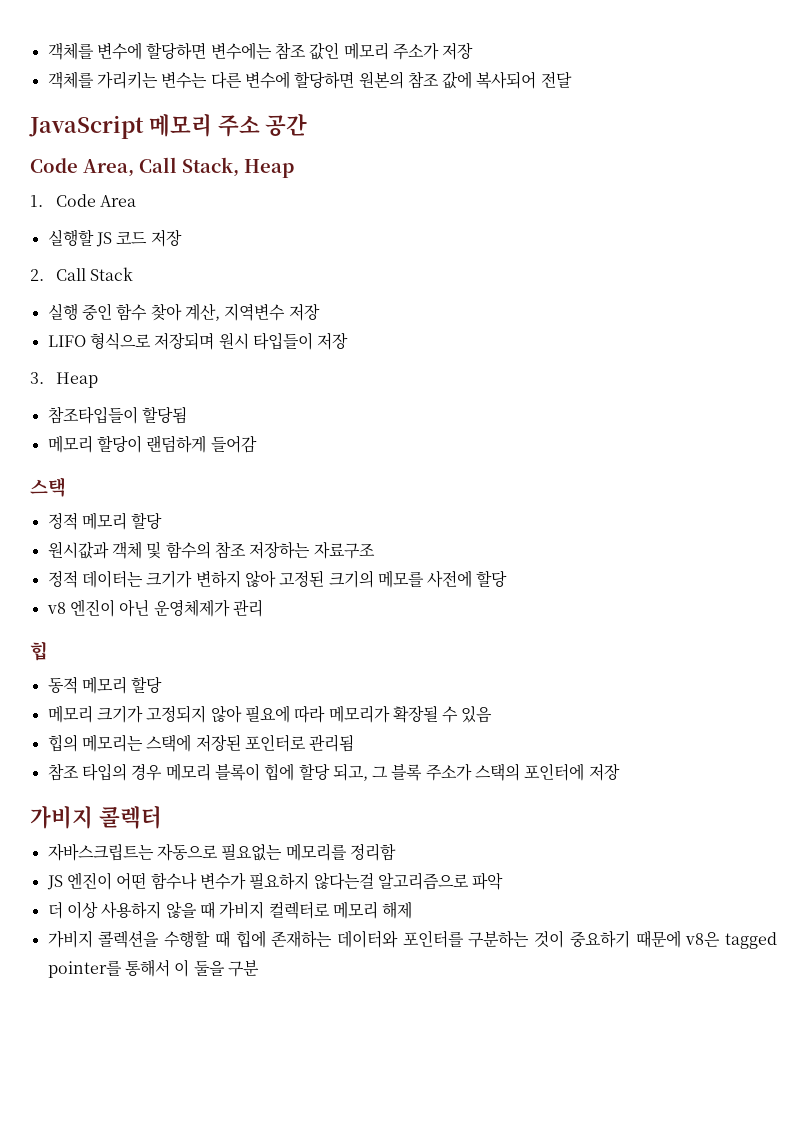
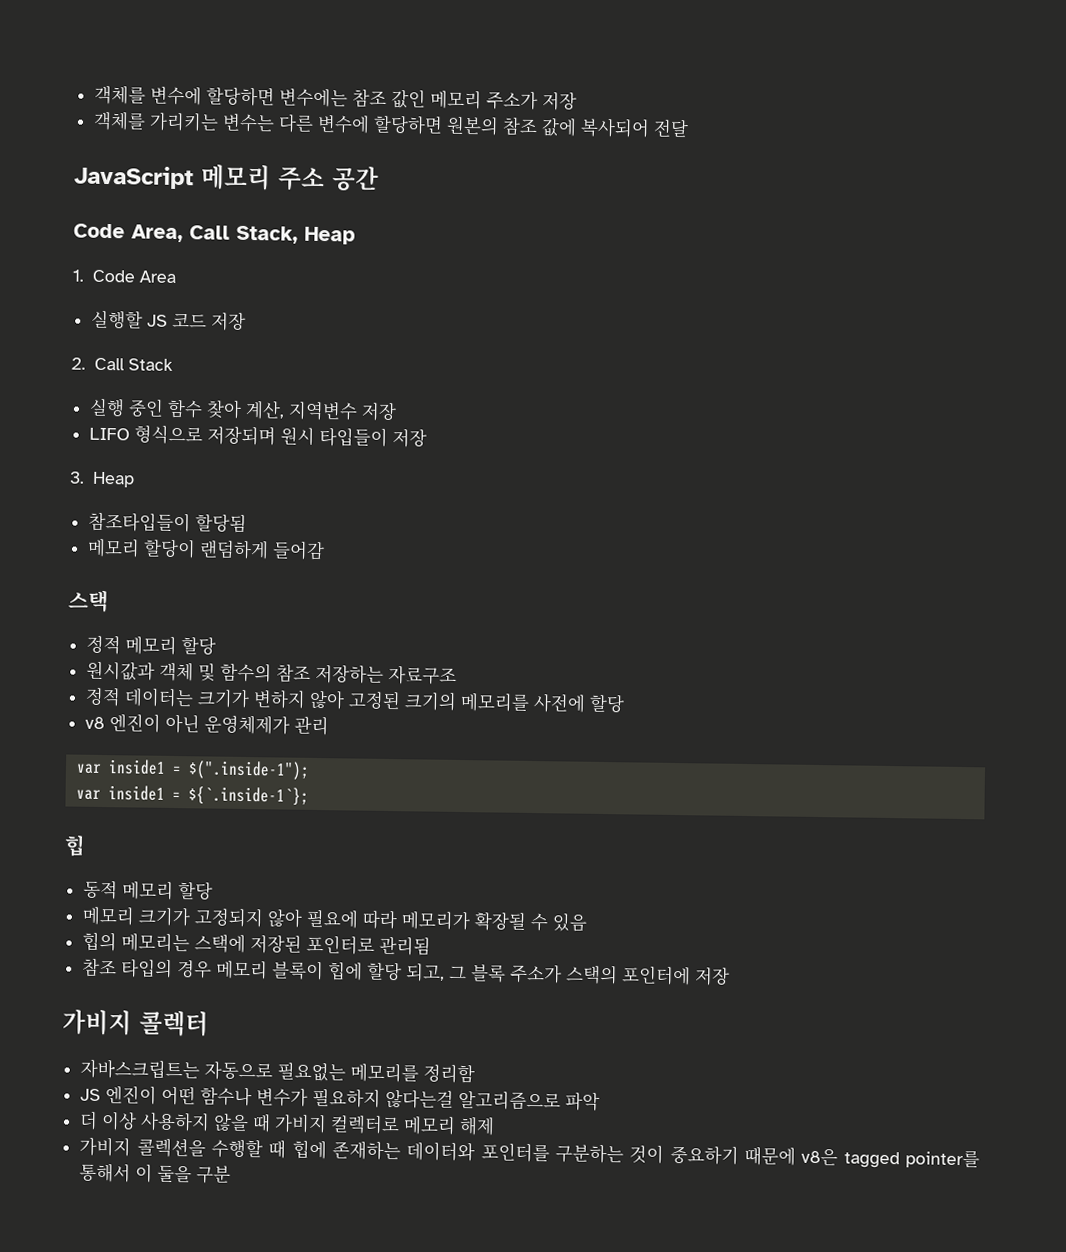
- 정적 데이터는 크기가 변하지 않아 고정된 크기의 메모를 사전에 할당
+ 정적 데이터는 크기가 변하지 않아 고정된 크기의 메모리를 사전에 할당
+ var inside1 = $(".inside-1");
+ var inside1 = ${`.inside-1`};

